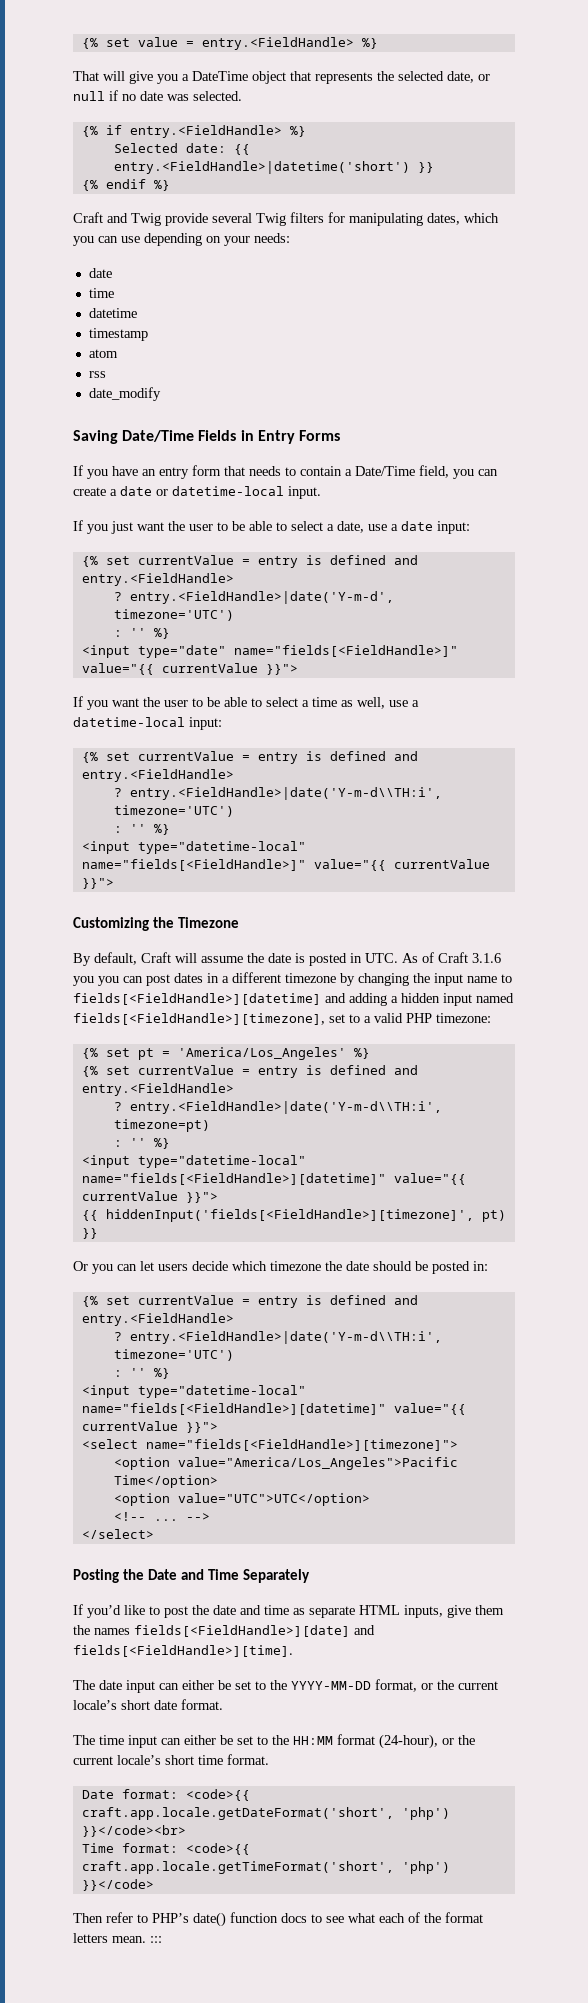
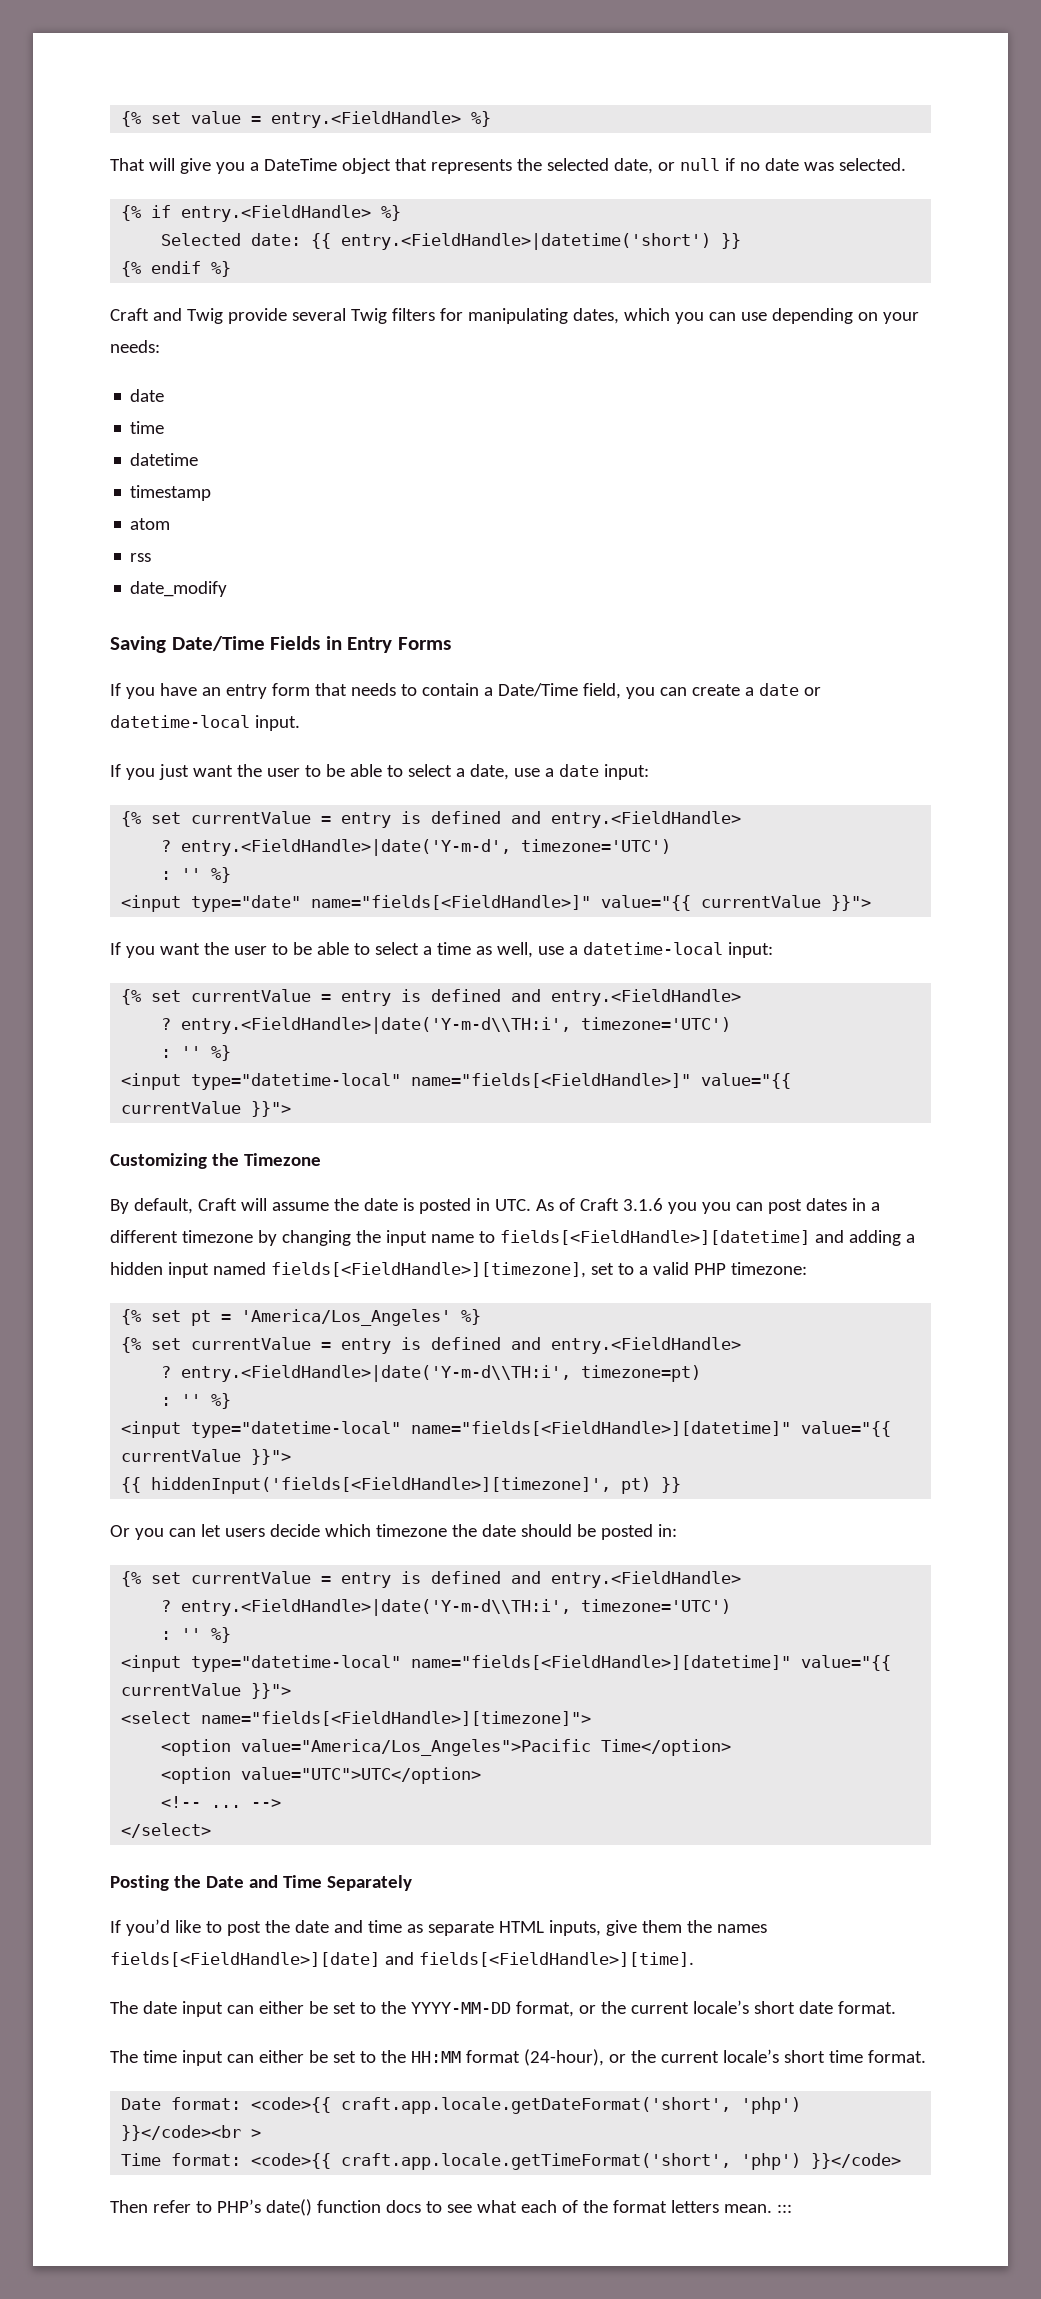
- Date format: <code>{{ craft.app.locale.getDateFormat('short', 'php') }}</code><br>
+ Date format: <code>{{ craft.app.locale.getDateFormat('short', 'php') }}</code><br >

